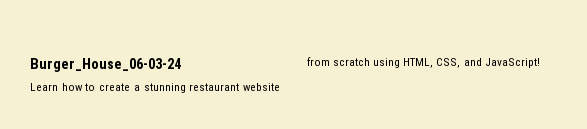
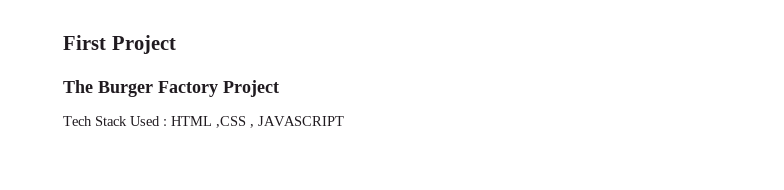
- Burger_House_06-03-24
- Learn how to create a stunning restaurant website from scratch using HTML, CSS, and JavaScript!
+ First Project
+ The Burger Factory Project
+ Tech Stack Used : HTML ,CSS , JAVASCRIPT

